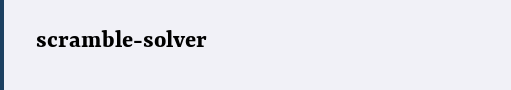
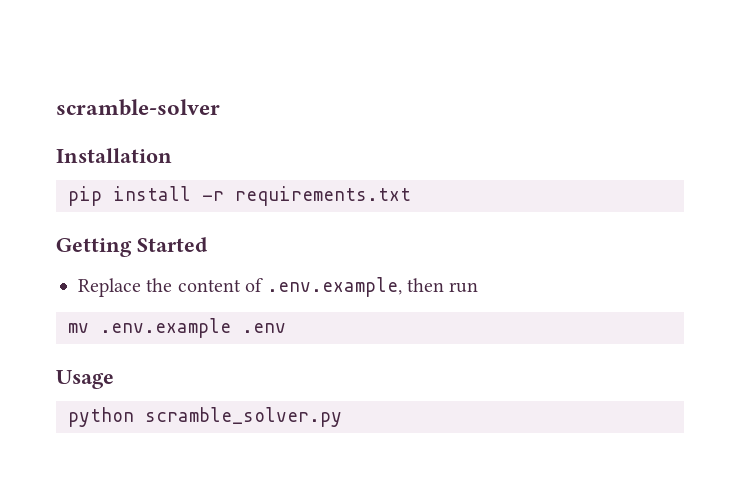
+ Installation
+ pip install -r requirements.txt
+ Getting Started
+ Replace the content of .env.example, then run
+ mv .env.example .env
+ Usage
+ python scramble_solver.py

